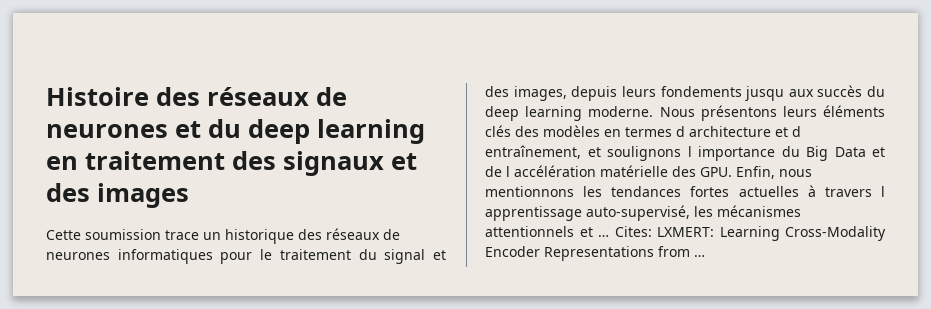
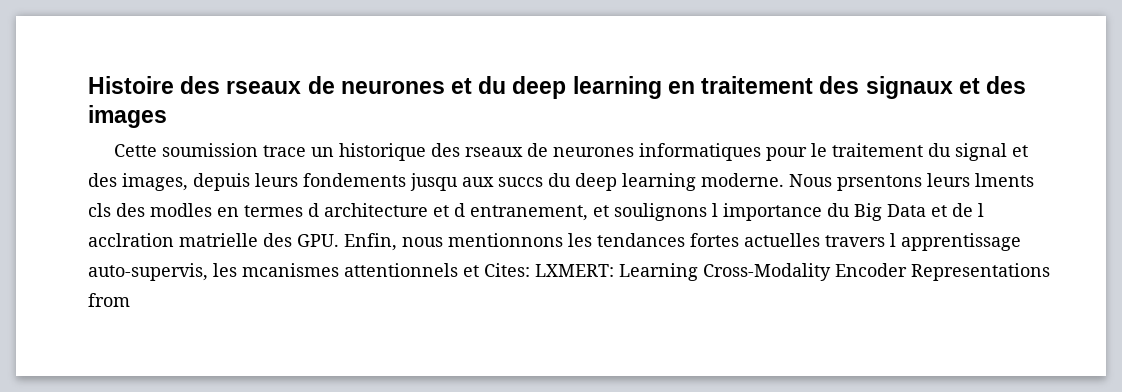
- Histoire des réseaux de neurones et du deep learning en traitement des signaux et des images
+ Histoire des rseaux de neurones et du deep learning en traitement des signaux et des images
- Cette soumission trace un historique des réseaux de neurones informatiques pour le traitement du signal et des images, depuis leurs fondements jusqu aux succès du deep learning moderne.
+ Cette soumission trace un historique des rseaux de neurones informatiques pour le traitement du signal et des images, depuis leurs fondements jusqu aux succs du deep learning moderne.
- Nous présentons leurs éléments clés des modèles en termes d architecture et d entraînement, et soulignons l importance du Big Data et de l accélération matérielle des GPU. Enfin, nous mentionnons les tendances fortes actuelles à travers l apprentissage auto-supervisé, les mécanismes attentionnels et … Cites: LXMERT: Learning Cross-Modality Encoder Representations from …
+ Nous prsentons leurs lments cls des modles en termes d architecture et d entranement, et soulignons l importance du Big Data et de l acclration matrielle des GPU. Enfin, nous mentionnons les tendances fortes actuelles travers l apprentissage auto-supervis, les mcanismes attentionnels et Cites: LXMERT: Learning Cross-Modality Encoder Representations from

